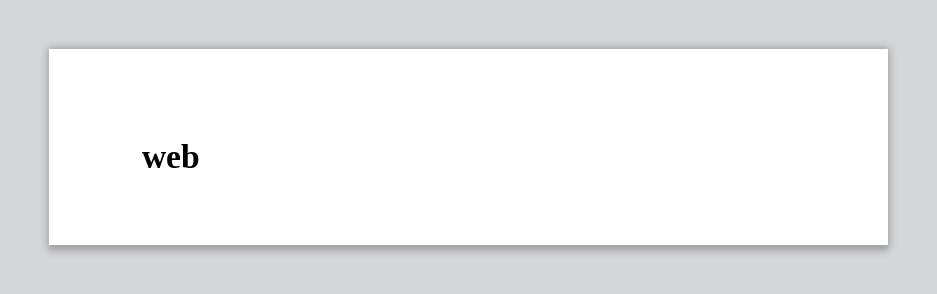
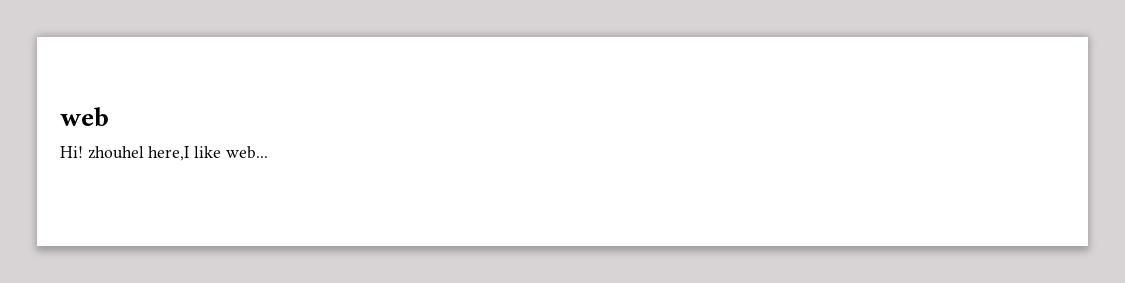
+ Hi! zhouhel here,I like web...

